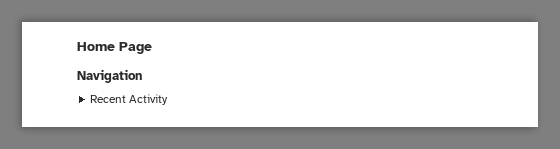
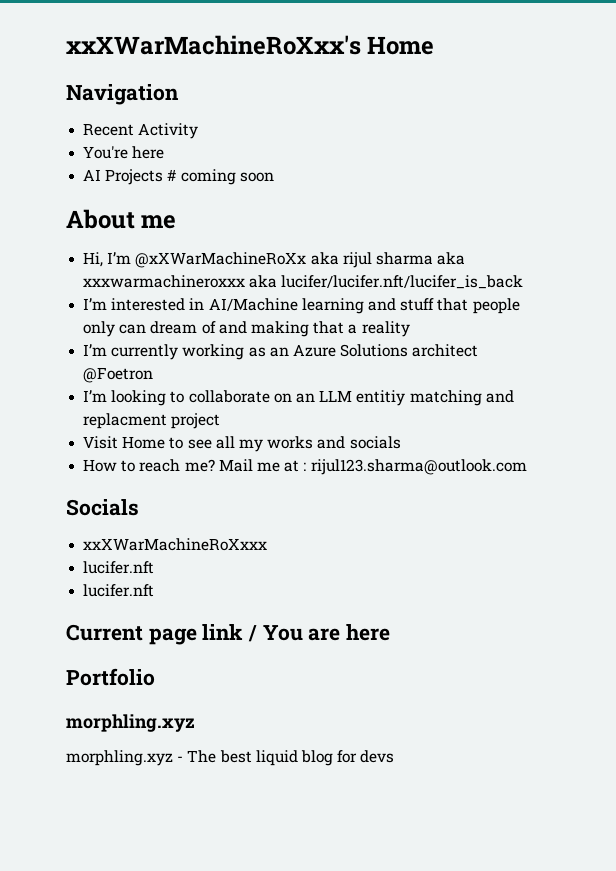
- Home Page
+ xxXWarMachineRoXxx's Home
+ You're here
+ AI Projects # coming soon
+ About me
+ Hi, I’m @xXWarMachineRoXx aka rijul sharma aka xxxwarmachineroxxx aka lucifer/lucifer.nft/lucifer_is_back
+ I’m interested in AI/Machine learning and stuff that people only can dream of and making that a reality
+ I’m currently working as an Azure Solutions architect @Foetron
+ I’m looking to collaborate on an LLM entitiy matching and replacment project
+ Visit Home to see all my works and socials
+ How to reach me? Mail me at : rijul123.sharma@outlook.com
+ Socials
+ xxXWarMachineRoXxxx
+ lucifer.nft
+ lucifer.nft
+ Current page link / You are here
+ Portfolio
+ morphling.xyz
+ morphling.xyz - The best liquid blog for devs

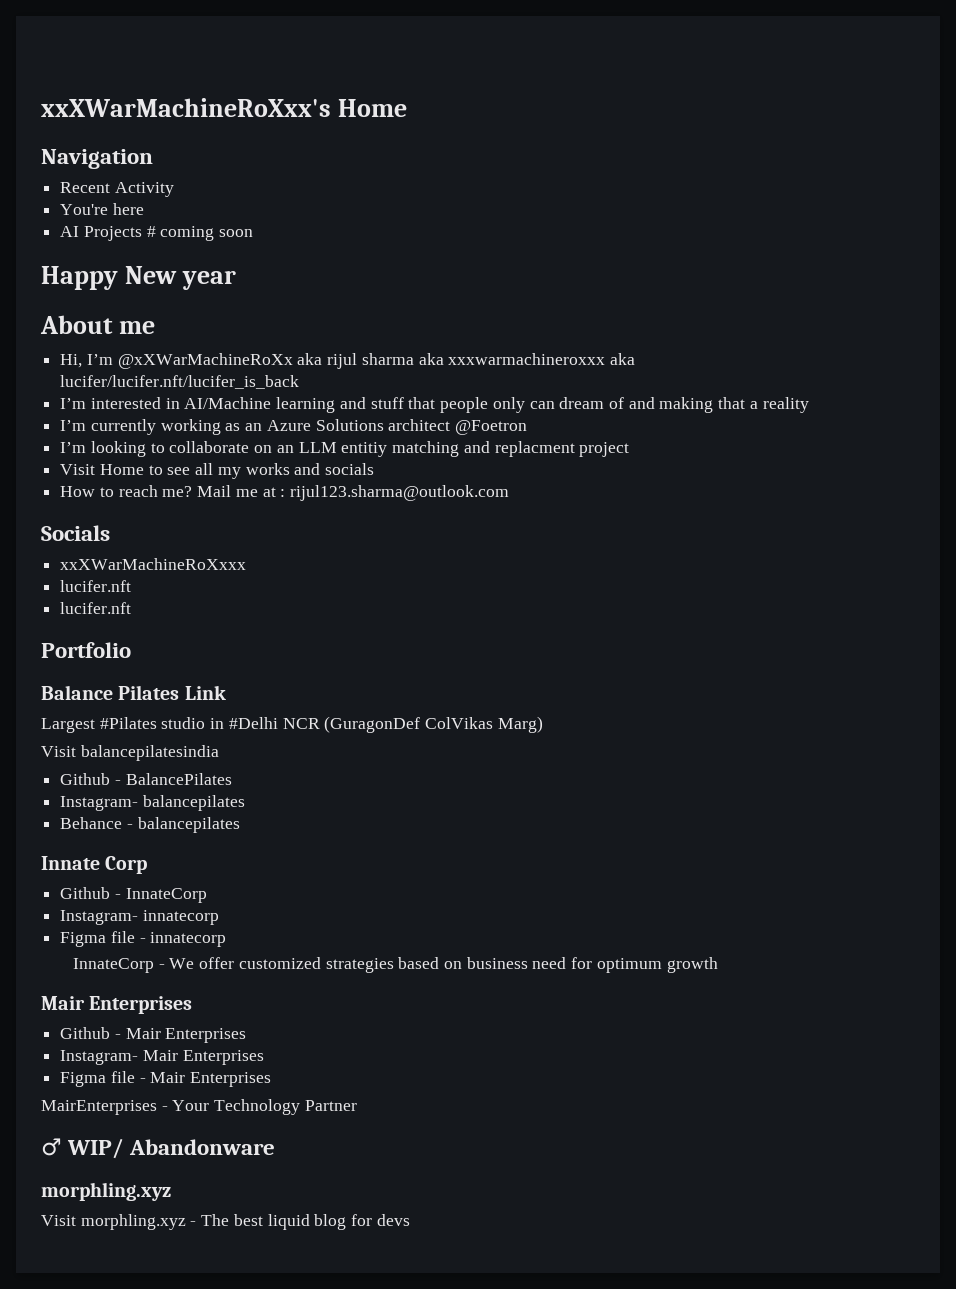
+ Happy New year
- Current page link / You are here
  Portfolio
+ Balance Pilates Link
+ Largest #Pilates studio in #Delhi NCR (GuragonDef ColVikas Marg)
+ Visit balancepilatesindia
+ Github - BalancePilates
+ Instagram- balancepilates
+ Behance - balancepilates
+ Innate Corp
+ Github - InnateCorp
+ Instagram- innatecorp
+ Figma file - innatecorp
+ InnateCorp - We offer customized strategies based on business need for optimum growth
+ Mair Enterprises
+ Github - Mair Enterprises
+ Instagram- Mair Enterprises
+ Figma file - Mair Enterprises
+ MairEnterprises - Your Technology Partner
+ ♂ WIP/ Abandonware
- morphling.xyz - The best liquid blog for devs
+ Visit morphling.xyz - The best liquid blog for devs

